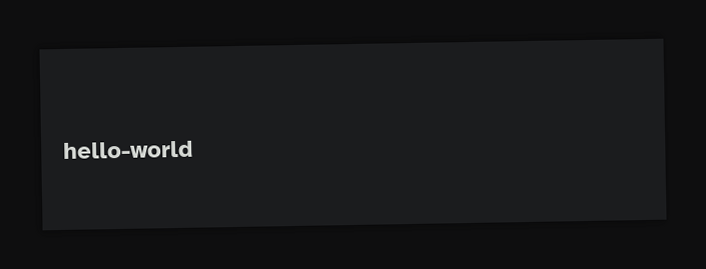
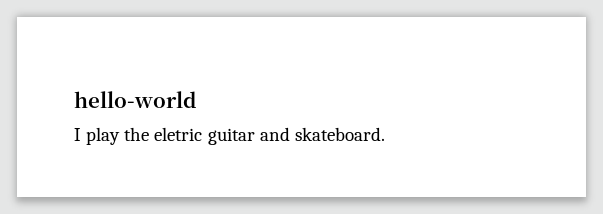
+ I play the eletric guitar and skateboard.

